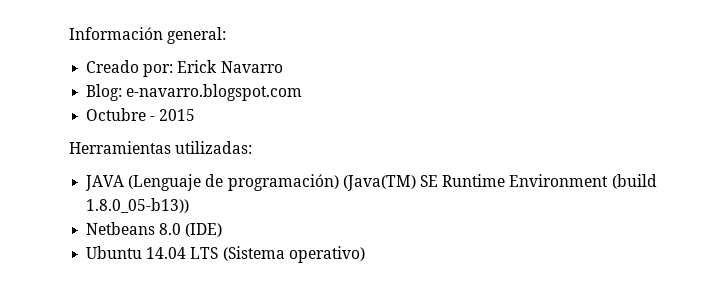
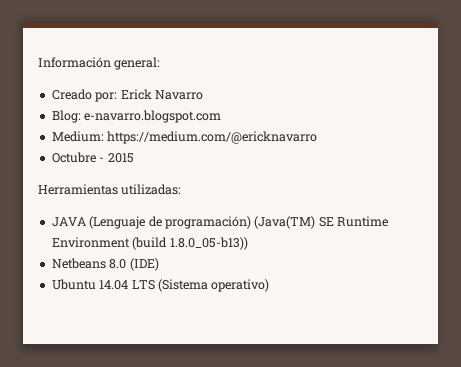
+ Medium: https://medium.com/@ericknavarro

